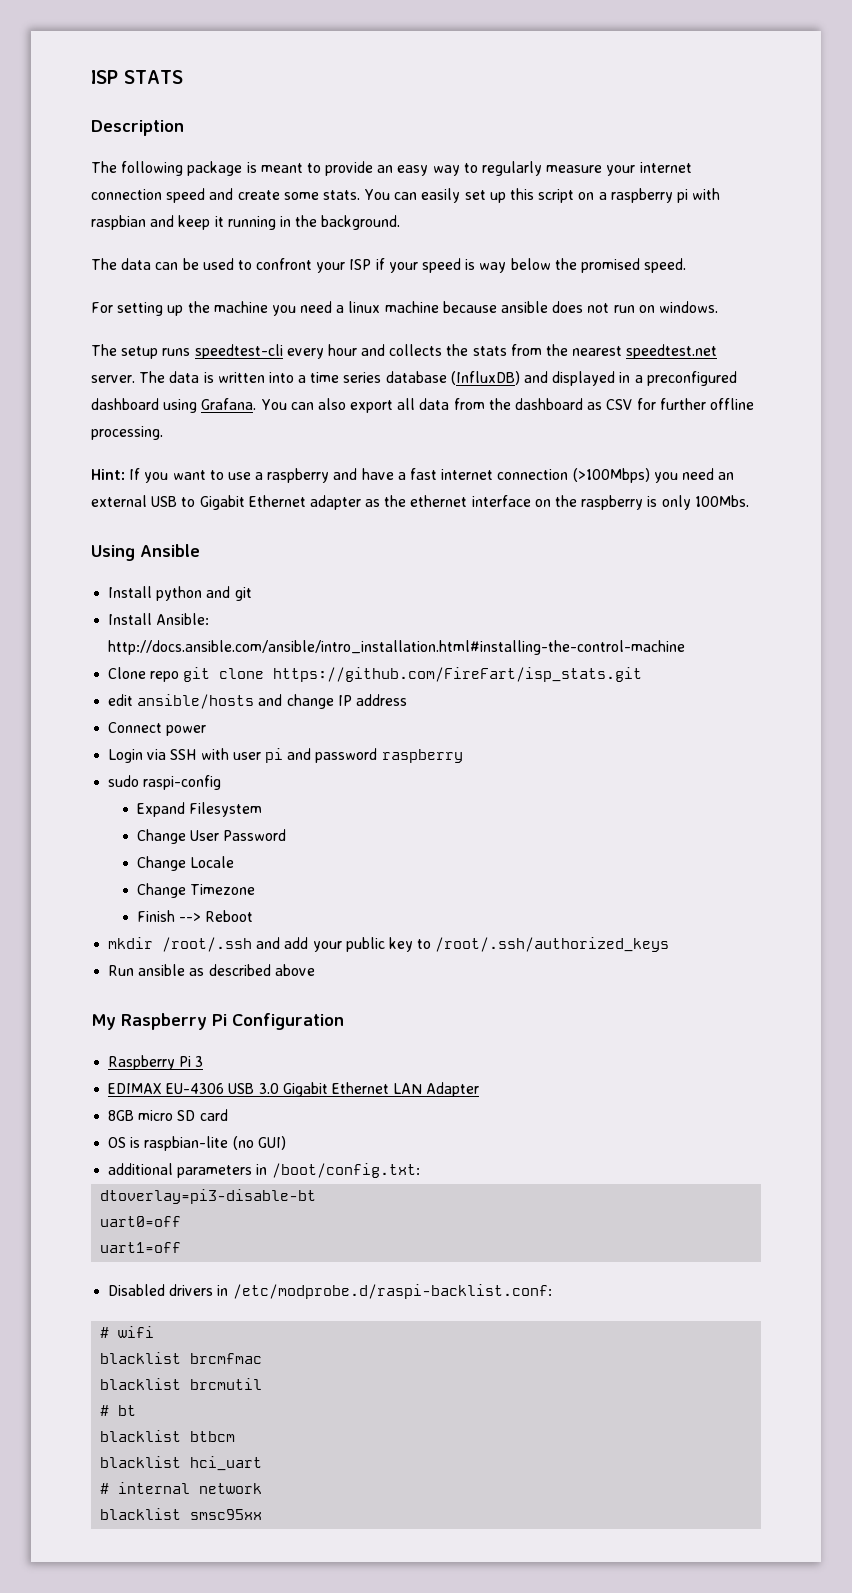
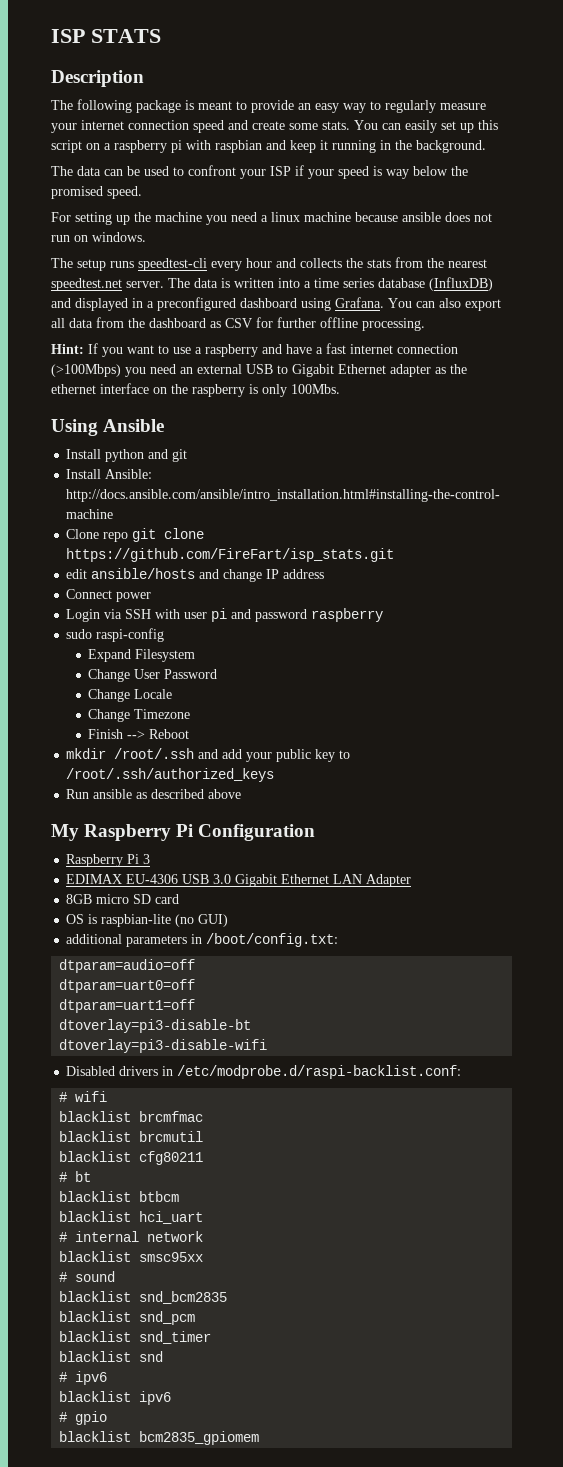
+ dtparam=audio=off
+ dtparam=uart0=off
+ dtparam=uart1=off
- uart0=off
- uart1=off
+ dtoverlay=pi3-disable-wifi
+ blacklist cfg80211
+ # sound
+ blacklist snd_bcm2835
+ blacklist snd_pcm
+ blacklist snd_timer
+ blacklist snd
+ # ipv6
+ blacklist ipv6
+ # gpio
+ blacklist bcm2835_gpiomem

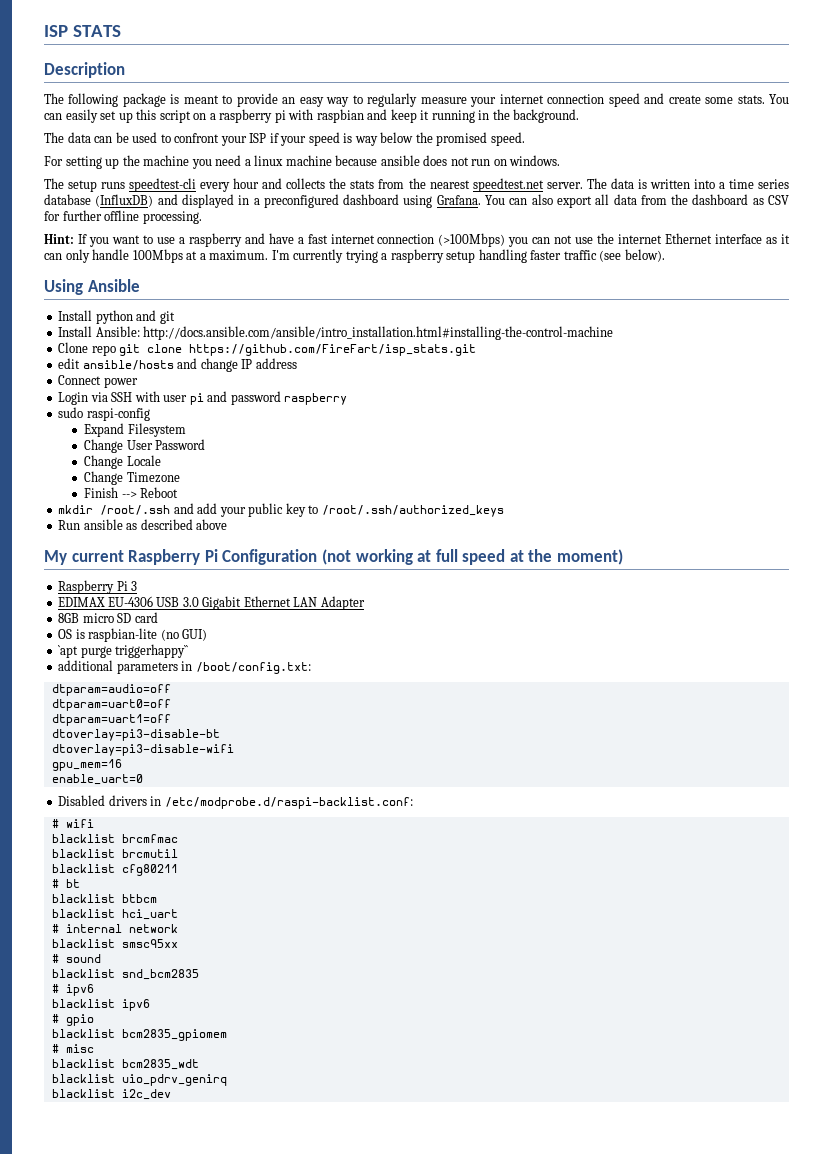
- Hint: If you want to use a raspberry and have a fast internet connection (>100Mbps) you need an external USB to Gigabit Ethernet adapter as the ethernet interface on the raspberry is only 100Mbs.
+ Hint: If you want to use a raspberry and have a fast internet connection (>100Mbps) you can not use the internet Ethernet interface as it can only handle 100Mbps at a maximum. I'm currently trying a raspberry setup handling faster traffic (see below).
- My Raspberry Pi Configuration
+ My current Raspberry Pi Configuration (not working at full speed at the moment)
+ `apt purge triggerhappy``
+ gpu_mem=16
+ enable_uart=0
- blacklist snd_pcm
- blacklist snd_timer
- blacklist snd
+ # misc
+ blacklist bcm2835_wdt
+ blacklist uio_pdrv_genirq
+ blacklist i2c_dev

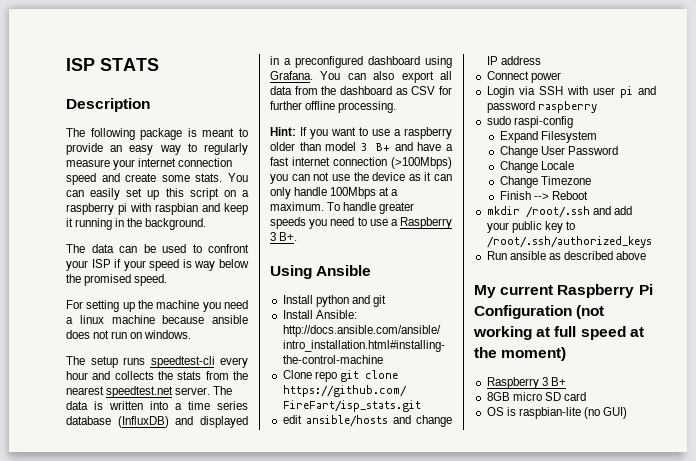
- Hint: If you want to use a raspberry and have a fast internet connection (>100Mbps) you can not use the internet Ethernet interface as it can only handle 100Mbps at a maximum.
+ Hint: If you want to use a raspberry older than model 3 B+ and have a fast internet connection (>100Mbps) you can not use the device as it can only handle 100Mbps at a maximum.
- I'm currently trying a raspberry setup handling faster traffic (see below).
+ To handle greater speeds you need to use a Raspberry 3 B+.
- Raspberry Pi 3
- EDIMAX EU-4306 USB 3.0 Gigabit Ethernet LAN Adapter
+ Raspberry 3 B+
- `apt purge triggerhappy``
- additional parameters in /boot/config.txt:
- dtparam=audio=off
- dtparam=uart0=off
- dtparam=uart1=off
- dtoverlay=pi3-disable-bt
- dtoverlay=pi3-disable-wifi
- gpu_mem=16
- enable_uart=0
- Disabled drivers in /etc/modprobe.d/raspi-backlist.conf:
- # wifi
- blacklist brcmfmac
- blacklist brcmutil
- blacklist cfg80211
- # bt
- blacklist btbcm
- blacklist hci_uart
- # internal network
- blacklist smsc95xx
- # sound
- blacklist snd_bcm2835
- # ipv6
- blacklist ipv6
- # gpio
- blacklist bcm2835_gpiomem
- # misc
- blacklist bcm2835_wdt
- blacklist uio_pdrv_genirq
- blacklist i2c_dev

